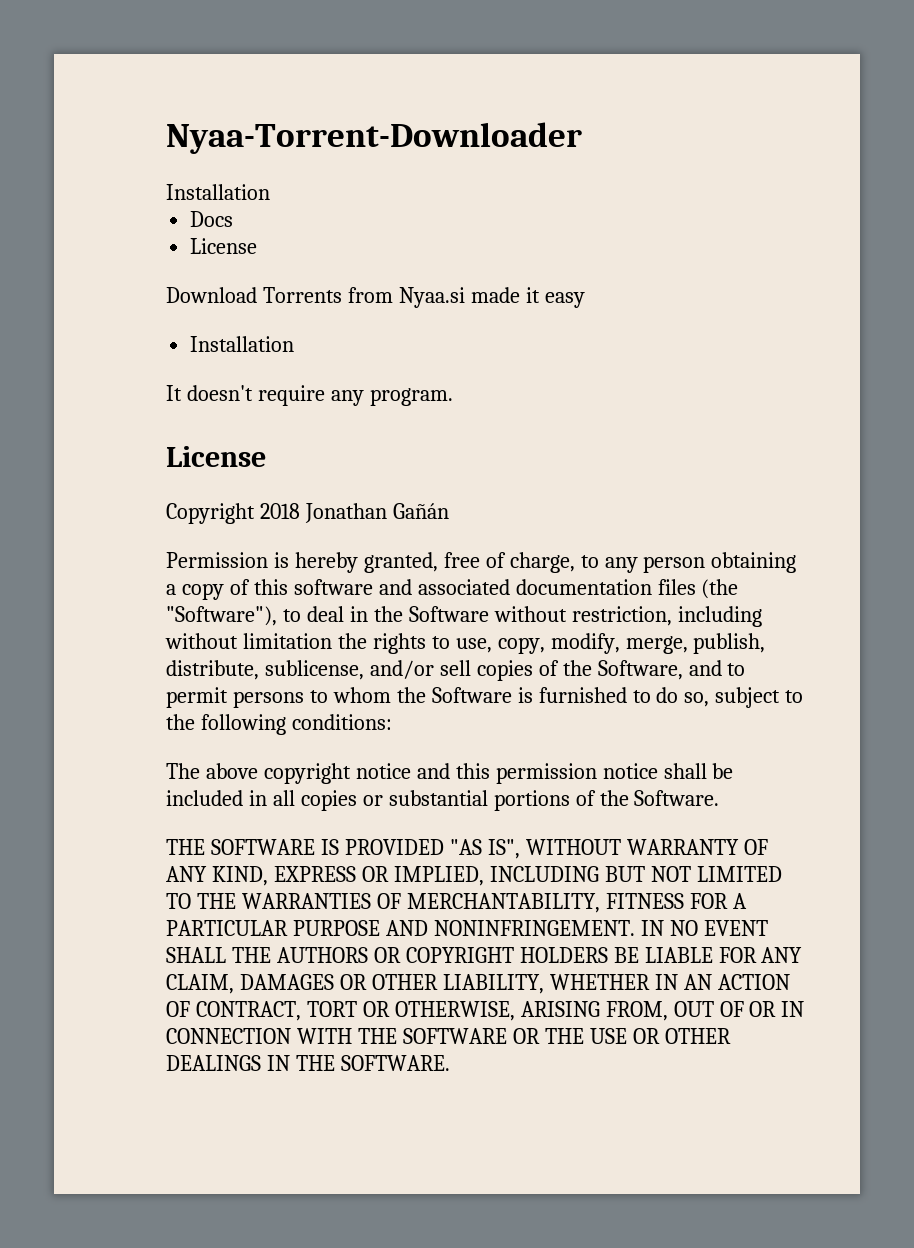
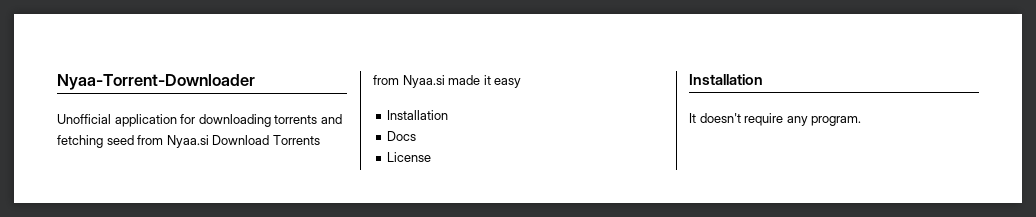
  Nyaa-Torrent-Downloader
- Installation
- Docs
- License
- Download Torrents from Nyaa.si made it easy
+ Unofficial application for downloading torrents and fetching seed from Nyaa.si Download Torrents from Nyaa.si made it easy
+ Docs
+ License
+ Installation
  It doesn't require any program.
- License
- Copyright 2018 Jonathan Gañán
- Permission is hereby granted, free of charge, to any person obtaining a copy of this software and associated documentation files (the "Software"), to deal in the Software without restriction, including without limitation the rights to use, copy, modify, merge, publish, distribute, sublicense, and/or sell copies of the Software, and to permit persons to whom the Software is furnished to do so, subject to the following conditions:
- The above copyright notice and this permission notice shall be included in all copies or substantial portions of the Software.
- THE SOFTWARE IS PROVIDED "AS IS", WITHOUT WARRANTY OF ANY KIND, EXPRESS OR IMPLIED, INCLUDING BUT NOT LIMITED TO THE WARRANTIES OF MERCHANTABILITY, FITNESS FOR A PARTICULAR PURPOSE AND NONINFRINGEMENT. IN NO EVENT SHALL THE AUTHORS OR COPYRIGHT HOLDERS BE LIABLE FOR ANY CLAIM, DAMAGES OR OTHER LIABILITY, WHETHER IN AN ACTION OF CONTRACT, TORT OR OTHERWISE, ARISING FROM, OUT OF OR IN CONNECTION WITH THE SOFTWARE OR THE USE OR OTHER DEALINGS IN THE SOFTWARE.

